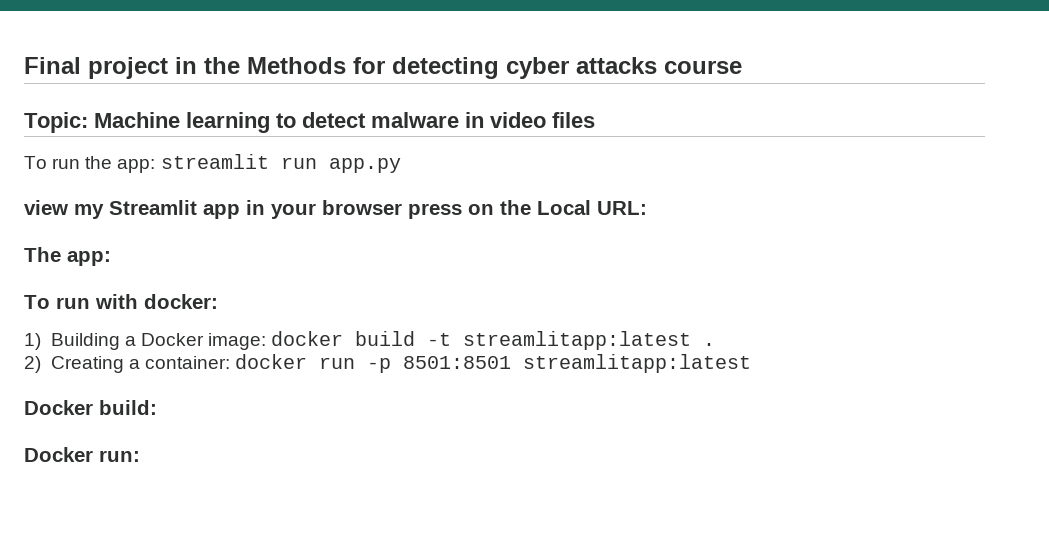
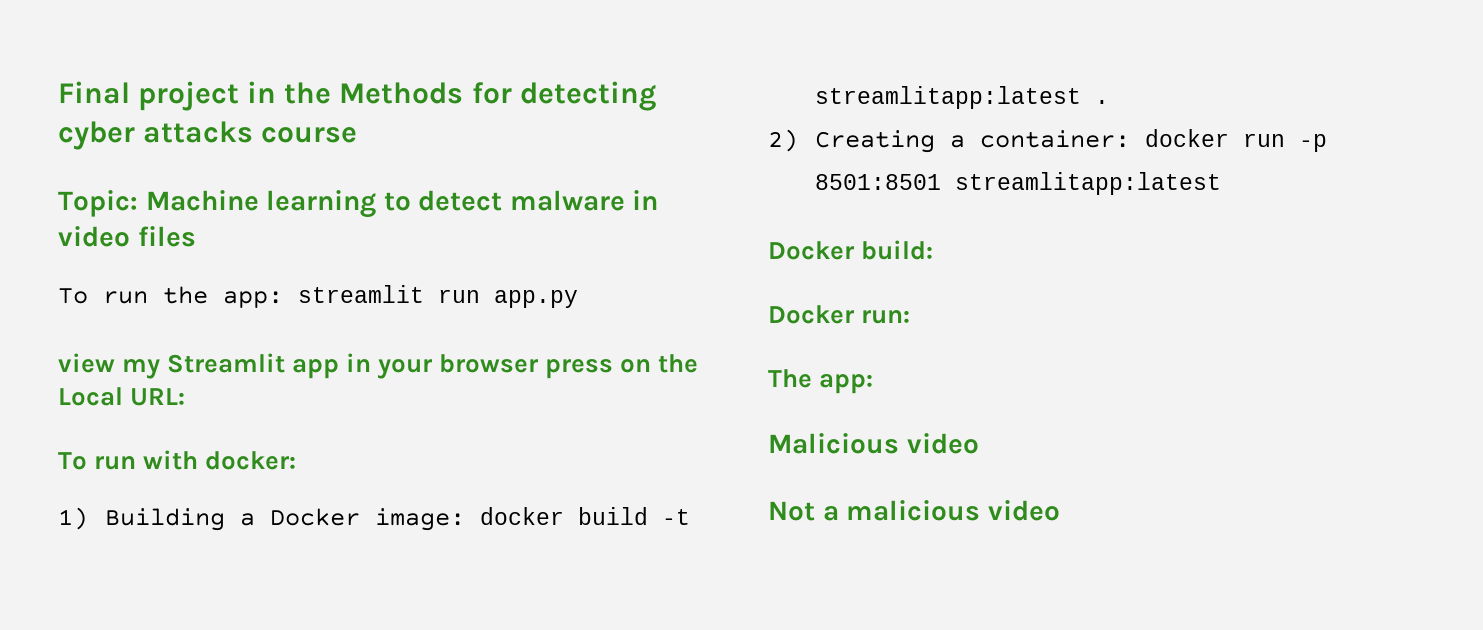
- The app:
+ The app:
+ Malicious video
+ Not a malicious video

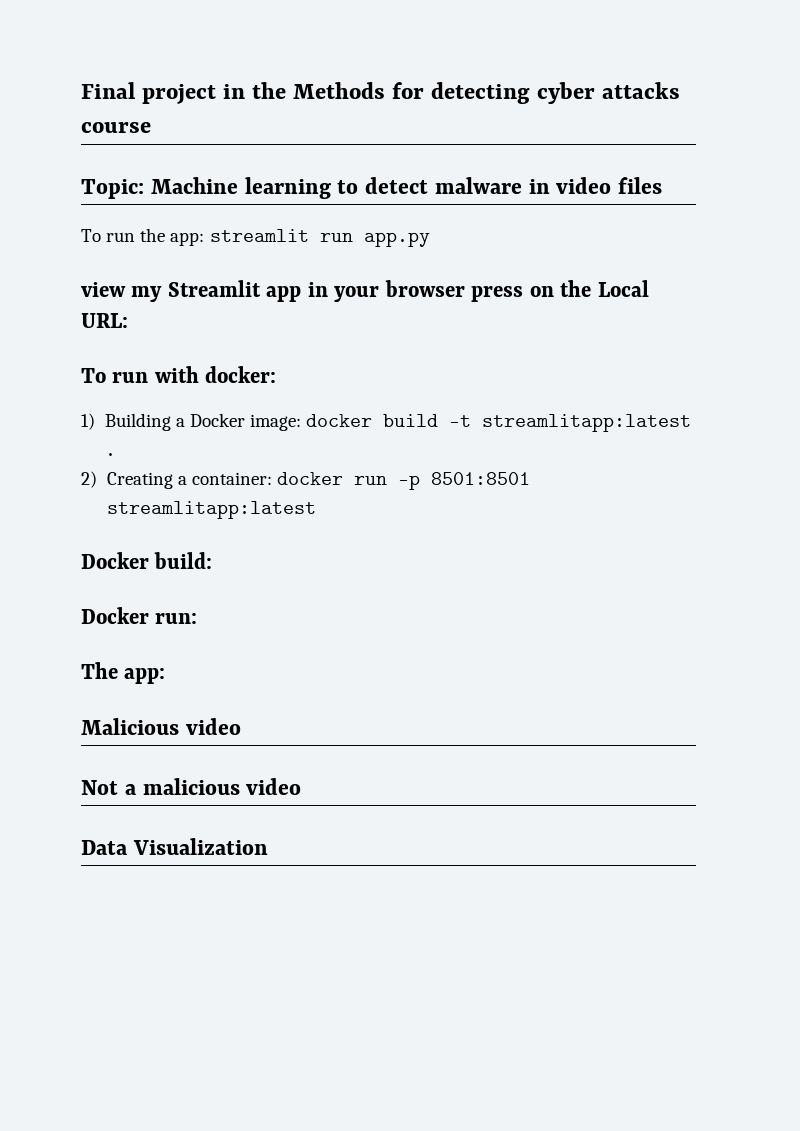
+ Data Visualization

